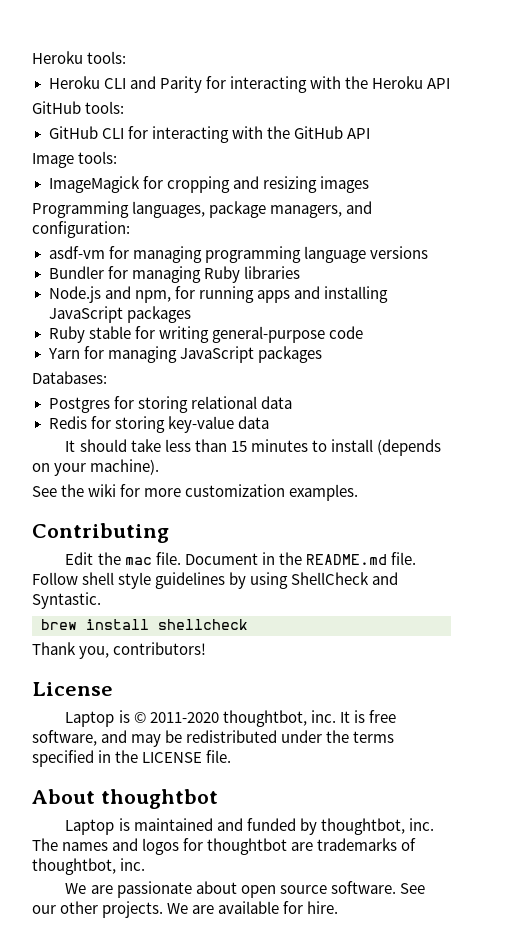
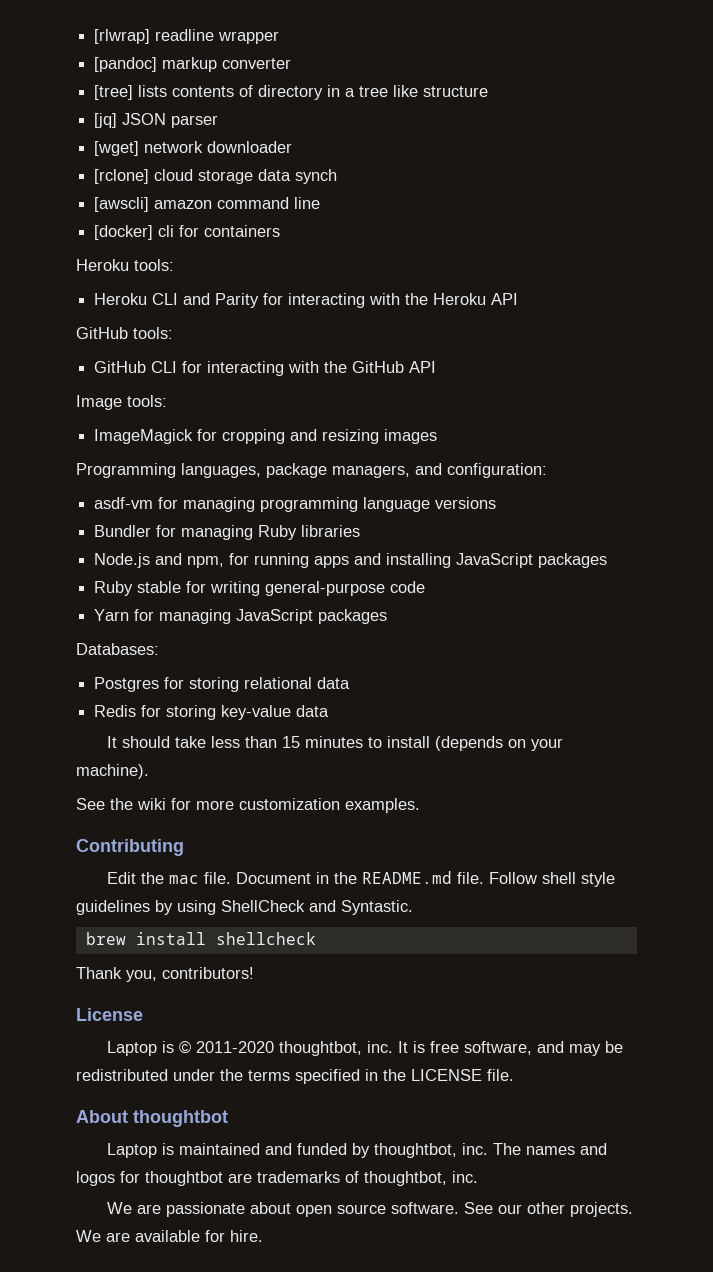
+ [rlwrap] readline wrapper
+ [pandoc] markup converter
+ [tree] lists contents of directory in a tree like structure
+ [jq] JSON parser
+ [wget] network downloader
+ [rclone] cloud storage data synch
+ [awscli] amazon command line
+ [docker] cli for containers

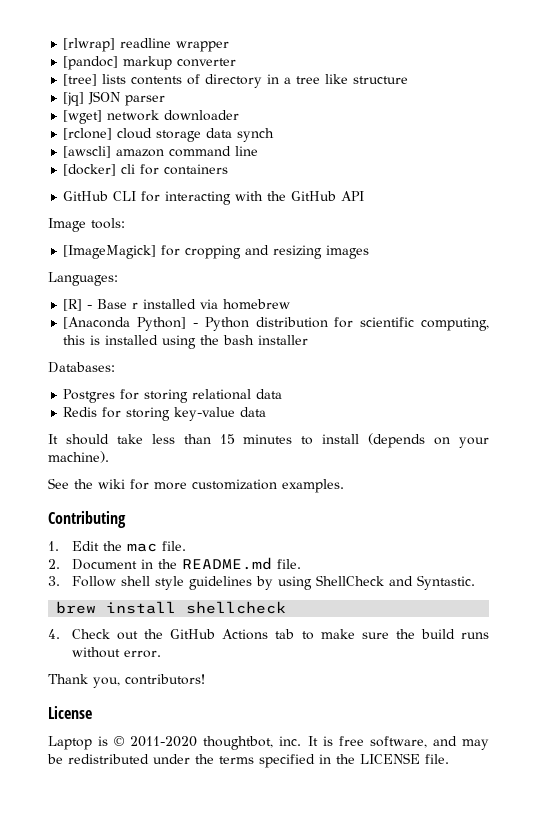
- Heroku tools:
- Heroku CLI and Parity for interacting with the Heroku API
- GitHub tools:
- ImageMagick for cropping and resizing images
+ [ImageMagick] for cropping and resizing images
- Programming languages, package managers, and configuration:
- asdf-vm for managing programming language versions
- Bundler for managing Ruby libraries
- Node.js and npm, for running apps and installing JavaScript packages
- Ruby stable for writing general-purpose code
- Yarn for managing JavaScript packages
+ Languages:
+ [R] - Base r installed via homebrew
+ [Anaconda Python] - Python distribution for scientific computing, this is installed using the bash installer
- Edit the mac file. Document in the README.md file. Follow shell style guidelines by using ShellCheck and Syntastic.
+ 1. Edit the mac file.
+ 2. Document in the README.md file.
+ 3. Follow shell style guidelines by using ShellCheck and Syntastic.
+ 4. Check out the GitHub Actions tab to make sure the build runs without error.
- About thoughtbot
- Laptop is maintained and funded by thoughtbot, inc. The names and logos for thoughtbot are trademarks of thoughtbot, inc.
- We are passionate about open source software. See our other projects. We are available for hire.

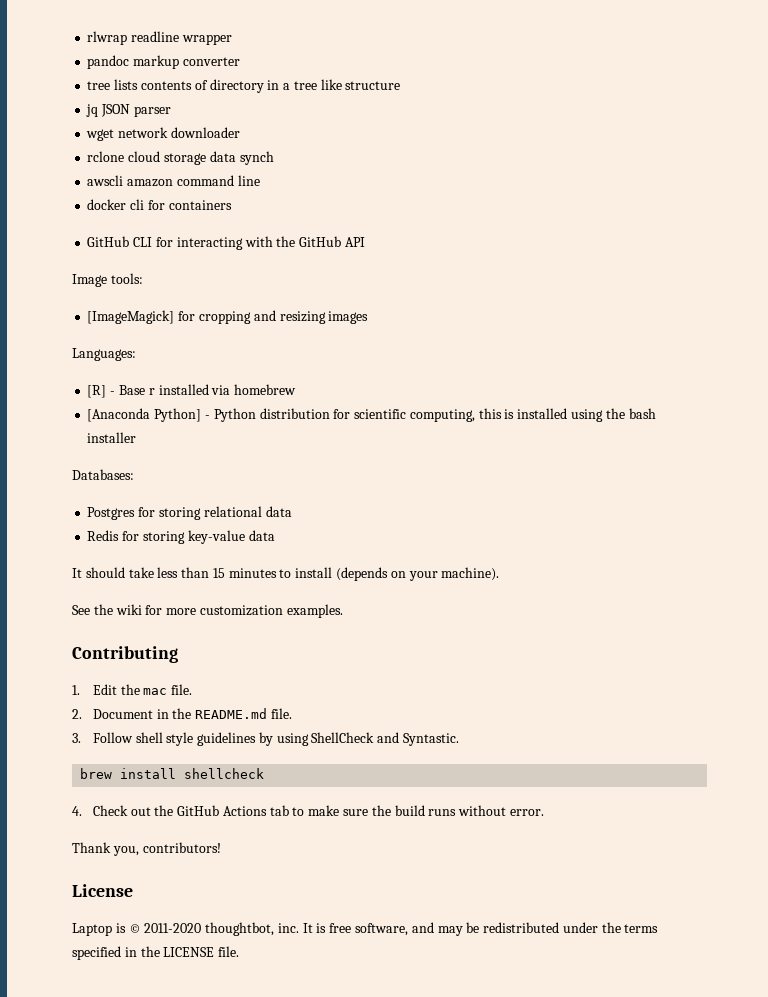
- [rlwrap] readline wrapper
+ rlwrap readline wrapper
- [pandoc] markup converter
+ pandoc markup converter
- [tree] lists contents of directory in a tree like structure
+ tree lists contents of directory in a tree like structure
- [jq] JSON parser
+ jq JSON parser
- [wget] network downloader
+ wget network downloader
- [rclone] cloud storage data synch
+ rclone cloud storage data synch
- [awscli] amazon command line
+ awscli amazon command line
- [docker] cli for containers
+ docker cli for containers

